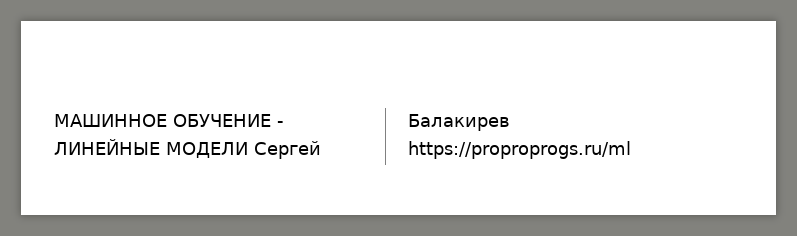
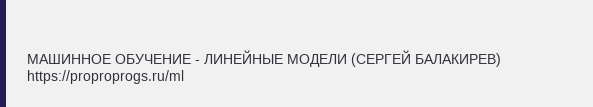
- МАШИННОЕ ОБУЧЕНИЕ - ЛИНЕЙНЫЕ МОДЕЛИ Сергей Балакирев https://proproprogs.ru/ml
+ МАШИННОЕ ОБУЧЕНИЕ - ЛИНЕЙНЫЕ МОДЕЛИ (СЕРГЕЙ БАЛАКИРЕВ) https://proproprogs.ru/ml

